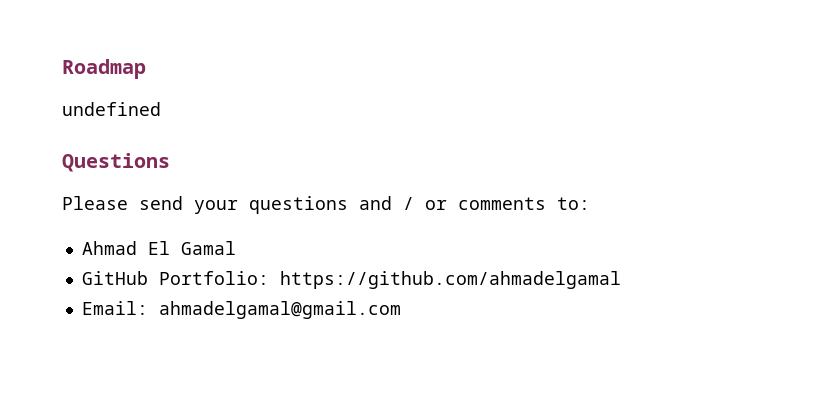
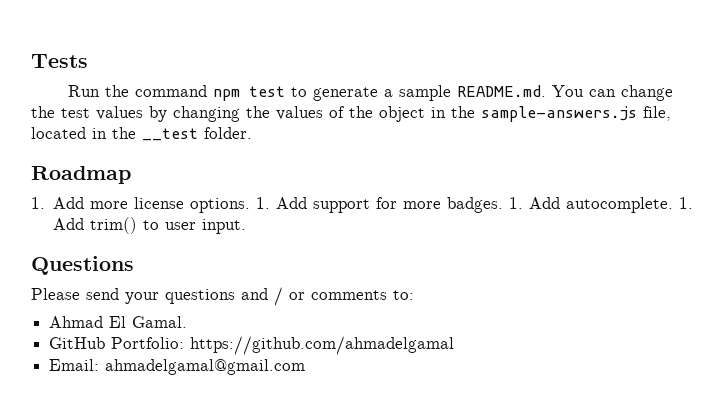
+ Tests
+ Run the command npm test to generate a sample README.md. You can change the test values by changing the values of the object in the sample-answers.js file, located in the __test folder.
  Roadmap
- undefined
+ 1. Add more license options. 1. Add support for more badges. 1. Add autocomplete. 1. Add trim() to user input.
- Ahmad El Gamal
+ Ahmad El Gamal.

